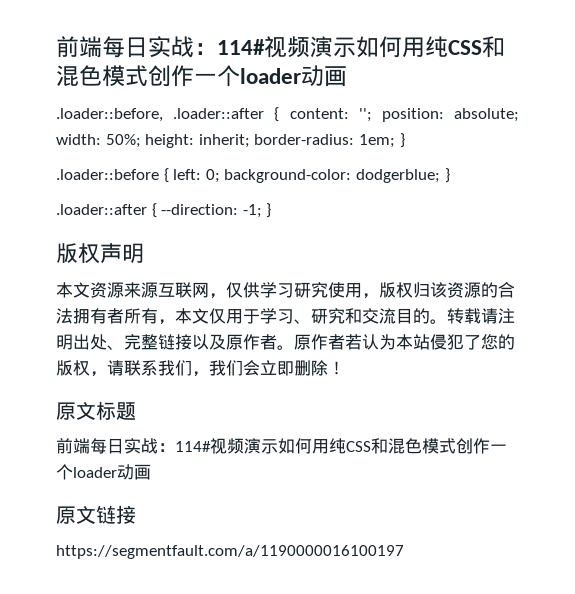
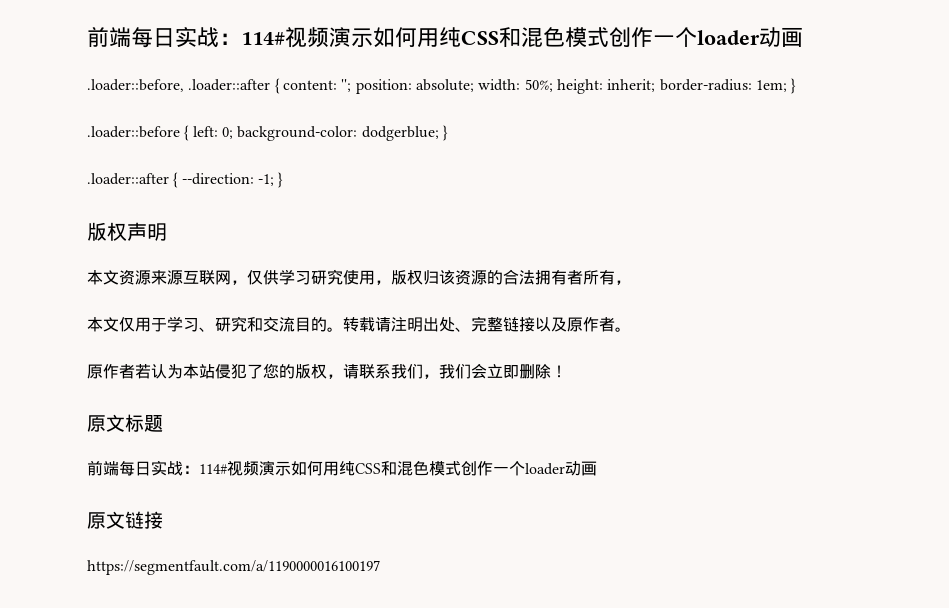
- 本文资源来源互联网，仅供学习研究使用，版权归该资源的合法拥有者所有，本文仅用于学习、研究和交流目的。
+ 本文资源来源互联网，仅供学习研究使用，版权归该资源的合法拥有者所有，
+ 本文仅用于学习、研究和交流目的。
- 转载请注明出处、完整链接以及原作者。原作者若认为本站侵犯了您的版权，请联系我们，我们会立即删除！
+ 转载请注明出处、完整链接以及原作者。
+ 原作者若认为本站侵犯了您的版权，请联系我们，我们会立即删除！

